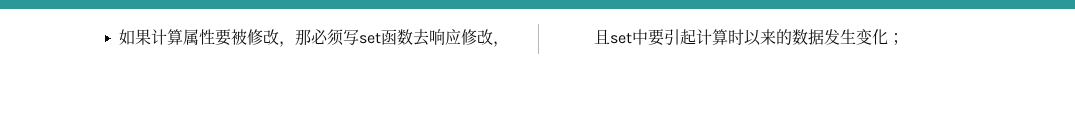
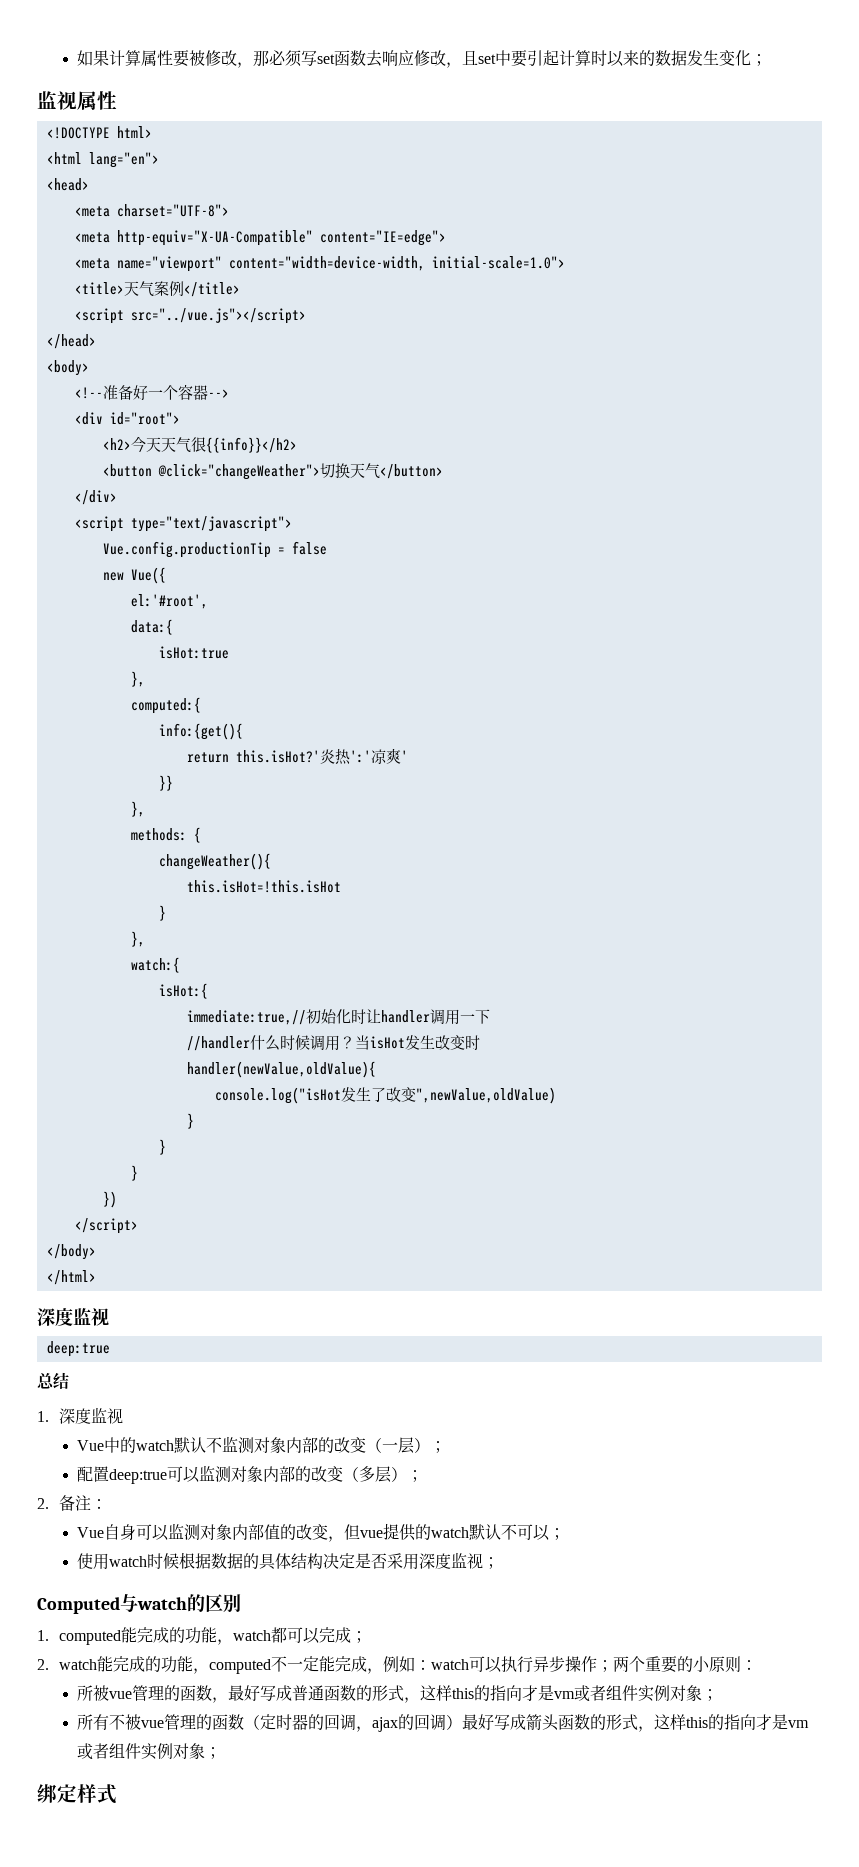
+ 监视属性
+ <!DOCTYPE html>
+ <html lang="en">
+ <head>
+ <meta charset="UTF-8">
+ <meta http-equiv="X-UA-Compatible" content="IE=edge">
+ <meta name="viewport" content="width=device-width, initial-scale=1.0">
+ <title>天气案例</title>
+ <script src="../vue.js"></script>
+ </head>
+ <body>
+ <!--准备好一个容器-->
+ <div id="root">
+ <h2>今天天气很{{info}}</h2>
+ <button @click="changeWeather">切换天气</button>
+ </div>
+ <script type="text/javascript">
+ Vue.config.productionTip = false
+ new Vue({
+ el:'#root',
+ data:{
+ isHot:true
+ },
+ computed:{
+ info:{get(){
+ return this.isHot?'炎热':'凉爽'
+ }}
+ },
+ methods: {
+ changeWeather(){
+ this.isHot=!this.isHot
+ }
+ },
+ watch:{
+ isHot:{
+ immediate:true,//初始化时让handler调用一下
+ //handler什么时候调用？当isHot发生改变时
+ handler(newValue,oldValue){
+ console.log("isHot发生了改变",newValue,oldValue)
+ }
+ }
+ }
+ })
+ </script>
+ </body>
+ </html>
+ 深度监视
+ deep:true
+ 总结
+ 1.深度监视
+ Vue中的watch默认不监测对象内部的改变（一层）；
+ 配置deep:true可以监测对象内部的改变（多层）；
+ 2.备注：
+ Vue自身可以监测对象内部值的改变，但vue提供的watch默认不可以；
+ 使用watch时候根据数据的具体结构决定是否采用深度监视；
+ Computed与watch的区别
+ 1. computed能完成的功能，watch都可以完成；
+ 2. watch能完成的功能，computed不一定能完成，例如：watch可以执行异步操作；两个重要的小原则：
+ 所被vue管理的函数，最好写成普通函数的形式，这样this的指向才是vm或者组件实例对象；
+ 所有不被vue管理的函数（定时器的回调，ajax的回调）最好写成箭头函数的形式，这样this的指向才是vm或者组件实例对象；
+ 绑定样式

